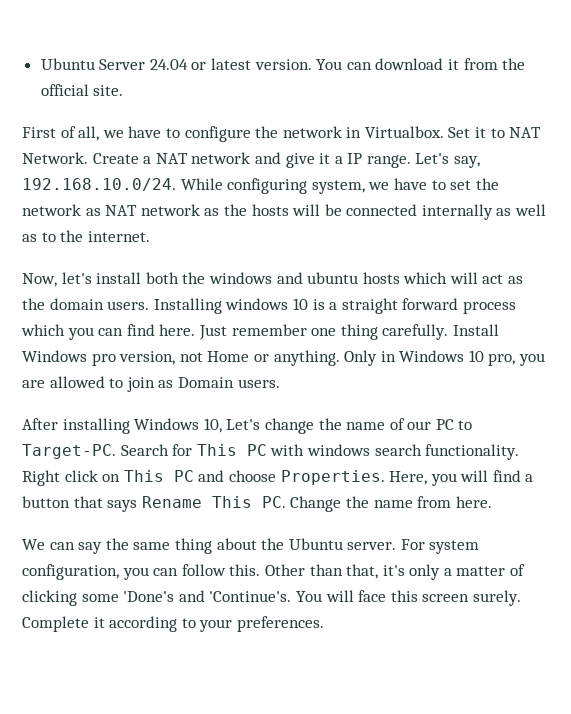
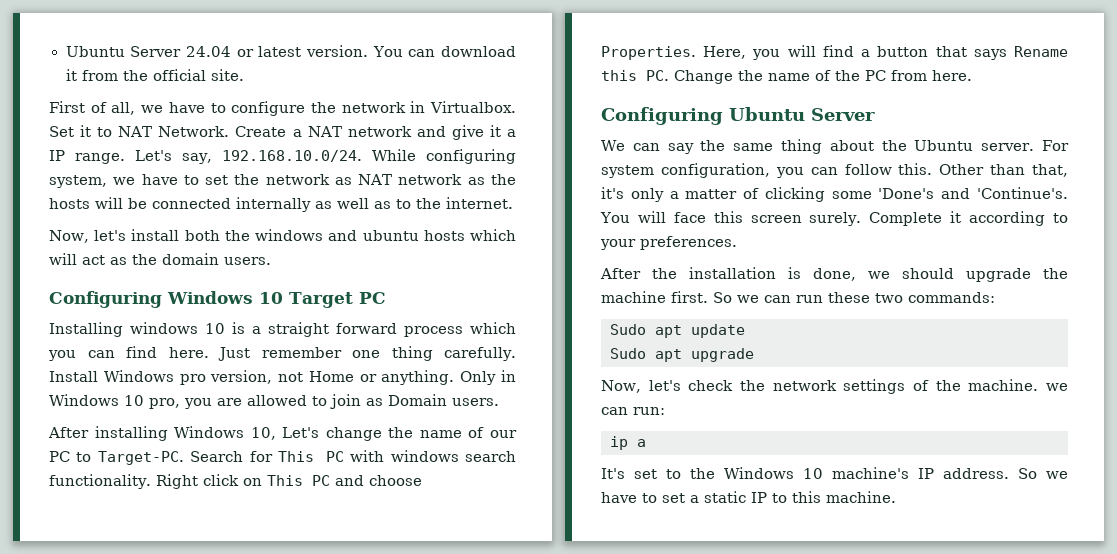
- Now, let's install both the windows and ubuntu hosts which will act as the domain users. Installing windows 10 is a straight forward process which you can find here.
+ Now, let's install both the windows and ubuntu hosts which will act as the domain users.
+ Configuring Windows 10 Target PC
+ Installing windows 10 is a straight forward process which you can find here.
- Here, you will find a button that says Rename This PC. Change the name from here.
+ Here, you will find a button that says Rename this PC. Change the name of the PC from here.
+ Configuring Ubuntu Server
+ After the installation is done, we should upgrade the machine first. So we can run these two commands:
+ Sudo apt update
+ Sudo apt upgrade
+ Now, let's check the network settings of the machine. we can run:
+ ip a
+ It's set to the Windows 10 machine's IP address. So we have to set a static IP to this machine.

